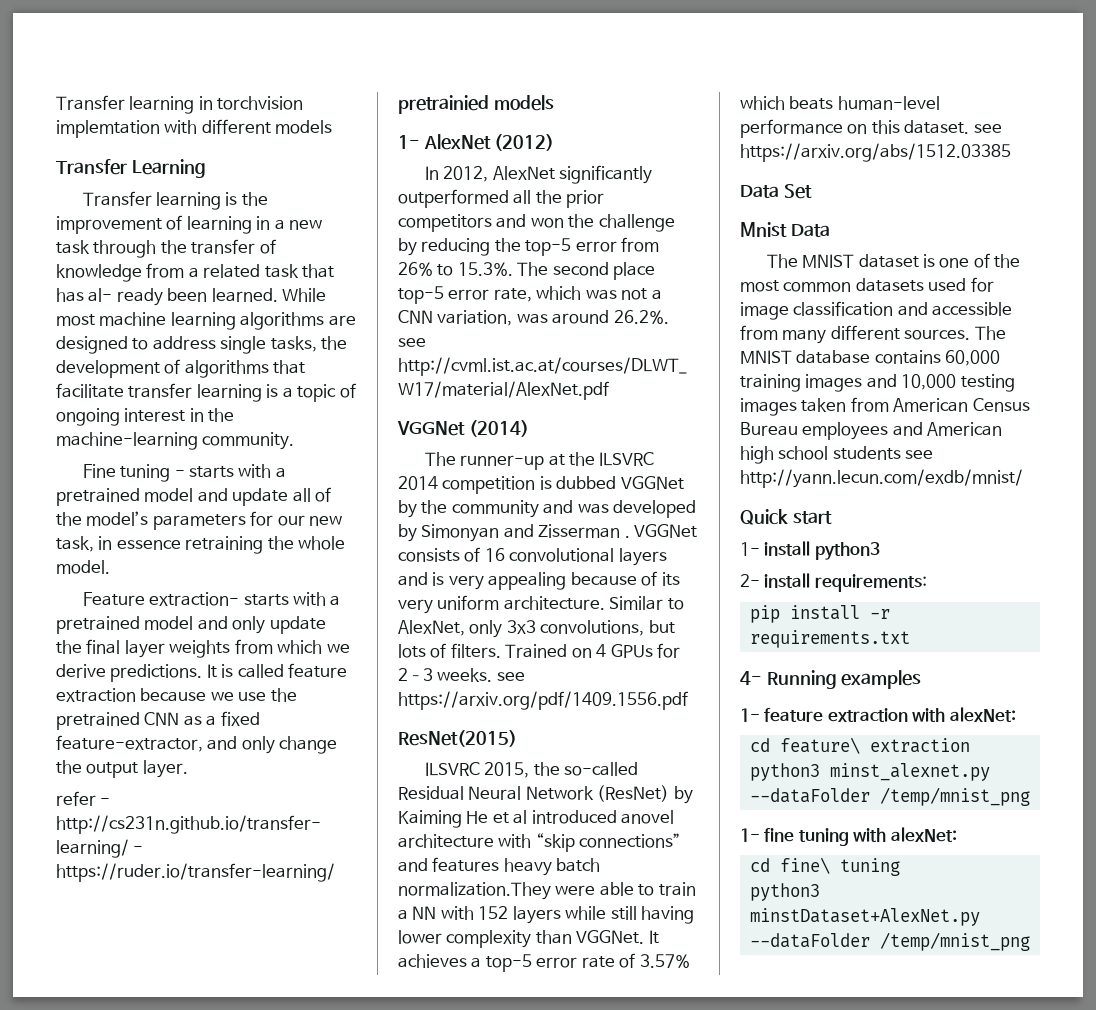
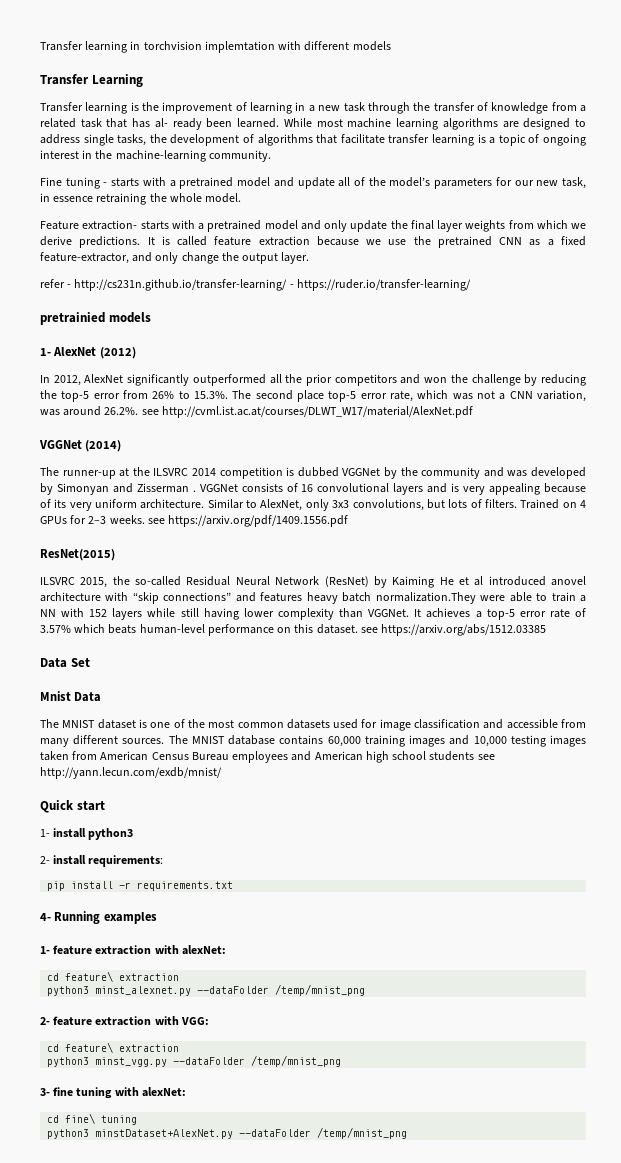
- 1- fine tuning with alexNet:
+ 2- feature extraction with VGG:
+ cd feature\ extraction
+ python3 minst_vgg.py --dataFolder /temp/mnist_png
+ 3- fine tuning with alexNet:

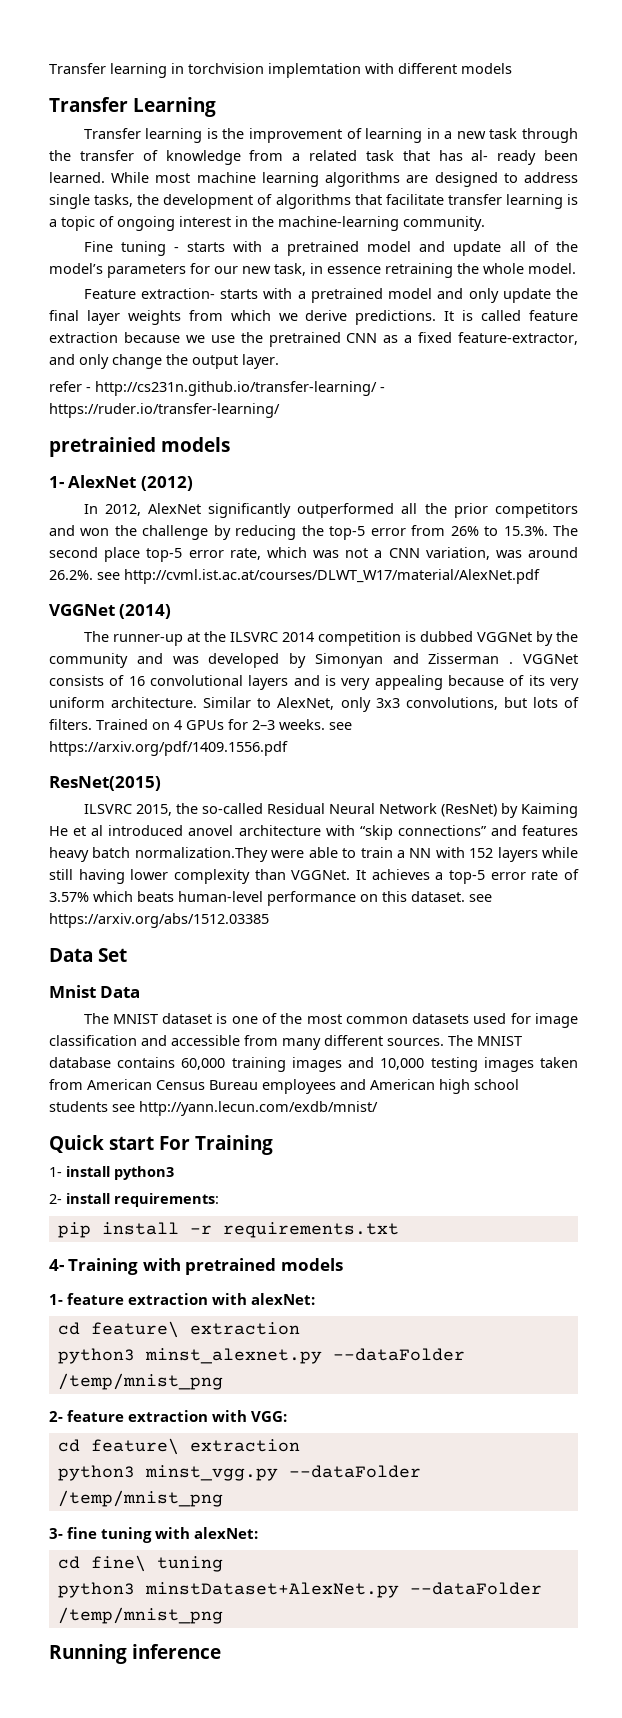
- Quick start
+ Quick start For Training
- 4- Running examples
+ 4- Training with pretrained models
+ Running inference

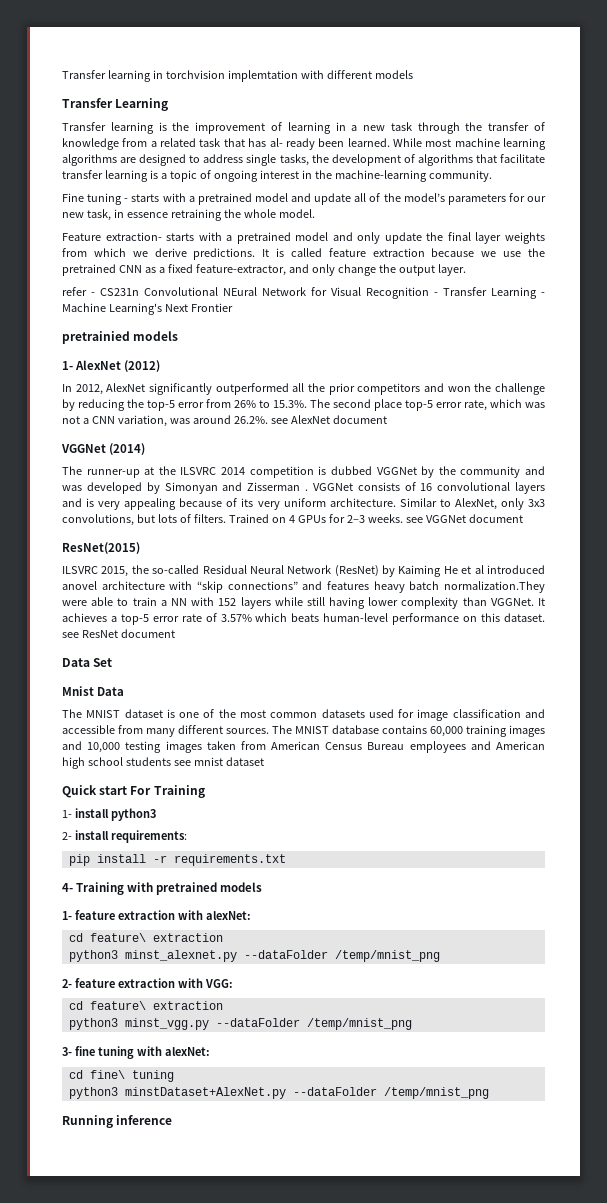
- refer - http://cs231n.github.io/transfer-learning/ - https://ruder.io/transfer-learning/
+ refer - CS231n Convolutional NEural Network for Visual Recognition - Transfer Learning - Machine Learning's Next Frontier
- In 2012, AlexNet significantly outperformed all the prior competitors and won the challenge by reducing the top-5 error from 26% to 15.3%. The second place top-5 error rate, which was not a CNN variation, was around 26.2%. see http://cvml.ist.ac.at/courses/DLWT_W17/material/AlexNet.pdf
+ In 2012, AlexNet significantly outperformed all the prior competitors and won the challenge by reducing the top-5 error from 26% to 15.3%. The second place top-5 error rate, which was not a CNN variation, was around 26.2%. see AlexNet document
- Trained on 4 GPUs for 2–3 weeks. see https://arxiv.org/pdf/1409.1556.pdf
+ Trained on 4 GPUs for 2–3 weeks. see VGGNet document
- It achieves a top-5 error rate of 3.57% which beats human-level performance on this dataset. see https://arxiv.org/abs/1512.03385
+ It achieves a top-5 error rate of 3.57% which beats human-level performance on this dataset. see ResNet document
- The MNIST database contains 60,000 training images and 10,000 testing images taken from American Census Bureau employees and American high school students see http://yann.lecun.com/exdb/mnist/
+ The MNIST database contains 60,000 training images and 10,000 testing images taken from American Census Bureau employees and American high school students see mnist dataset

